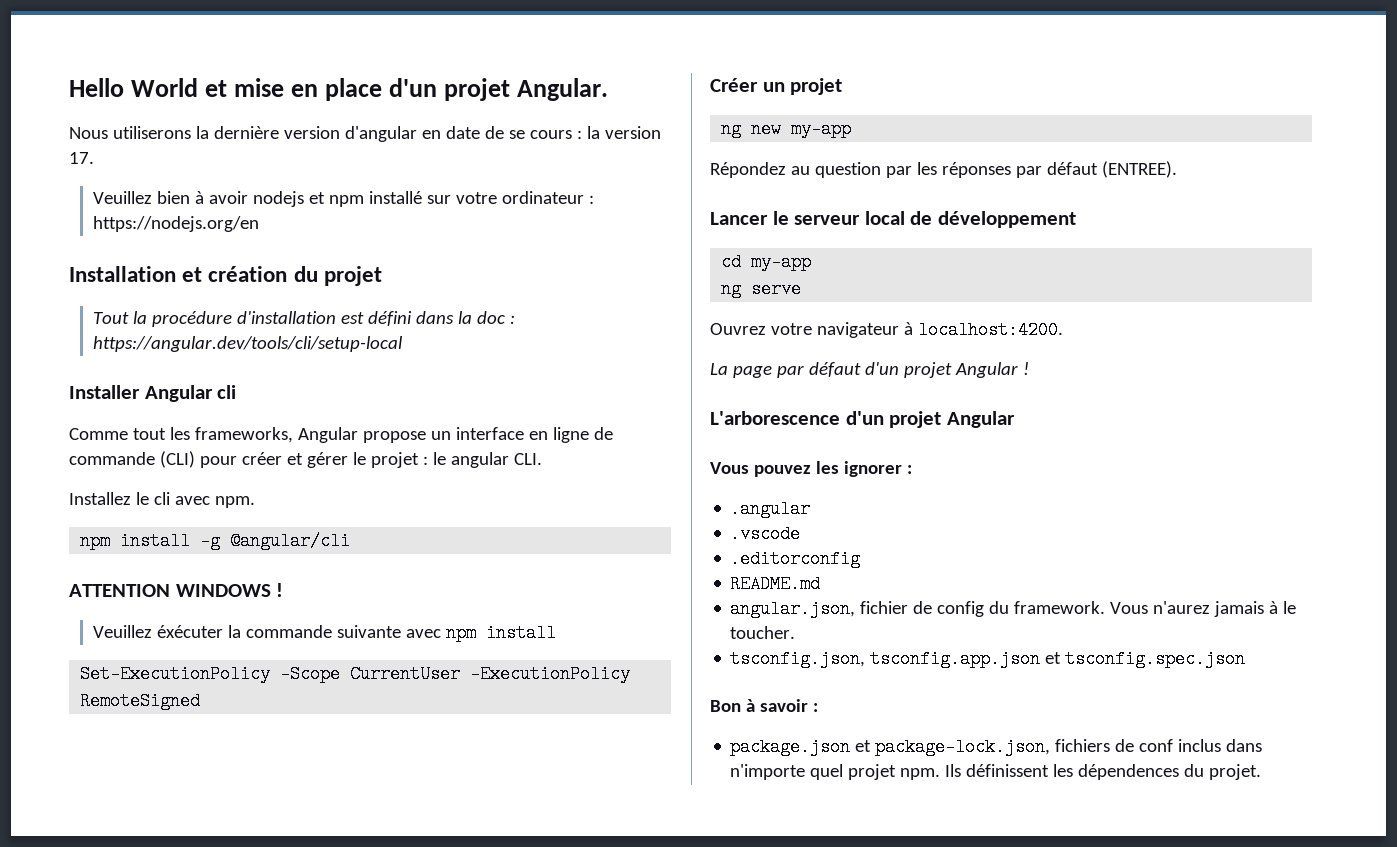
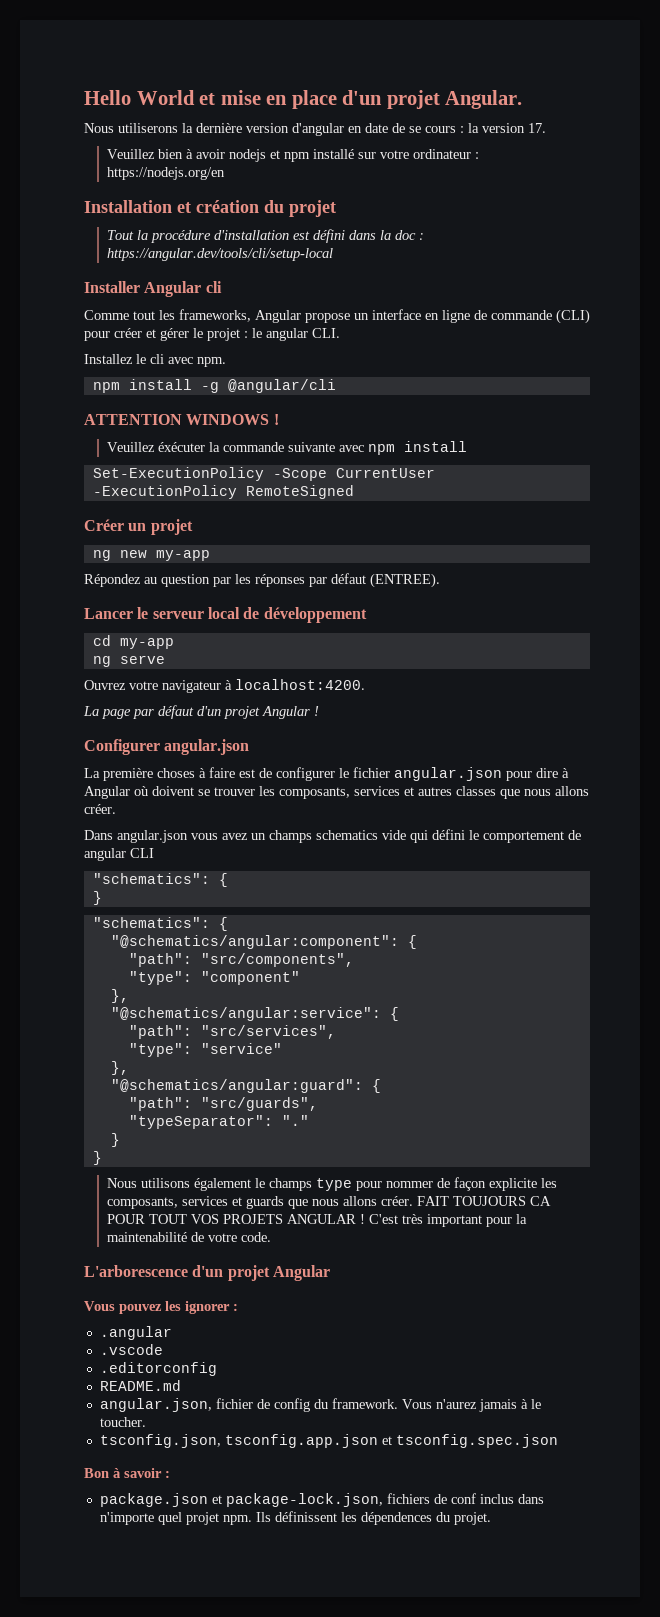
+ Configurer angular.json
+ La première choses à faire est de configurer le fichier angular.json pour dire à Angular où doivent se trouver les composants, services et autres classes que nous allons créer.
+ Dans angular.json vous avez un champs schematics vide qui défini le comportement de angular CLI
+ "schematics": {
+ }
+ "schematics": {
+ "@schematics/angular:component": {
+ "path": "src/components",
+ "type": "component"
+ },
+ "@schematics/angular:service": {
+ "path": "src/services",
+ "type": "service"
+ },
+ "@schematics/angular:guard": {
+ "path": "src/guards",
+ "typeSeparator": "."
+ }
+ }
+ Nous utilisons également le champs type pour nommer de façon explicite les composants, services et guards que nous allons créer. FAIT TOUJOURS CA POUR TOUT VOS PROJETS ANGULAR ! C'est très important pour la maintenabilité de votre code.

